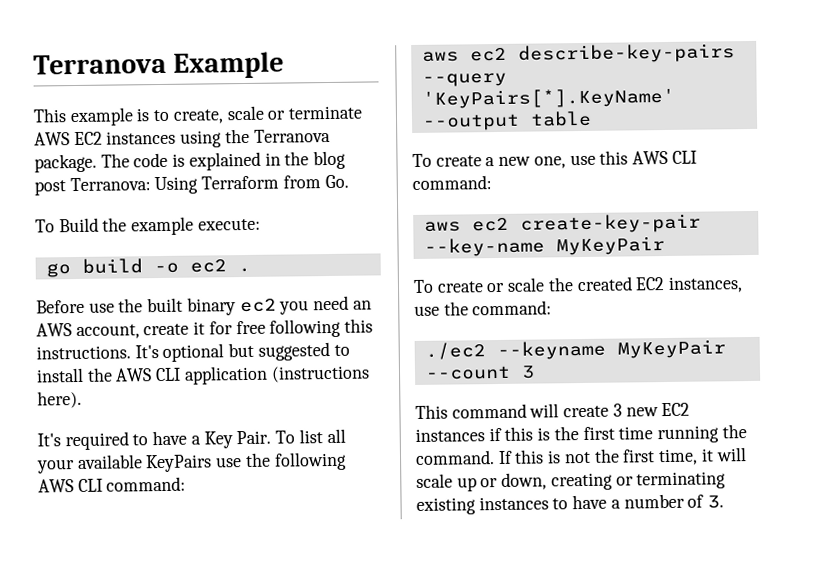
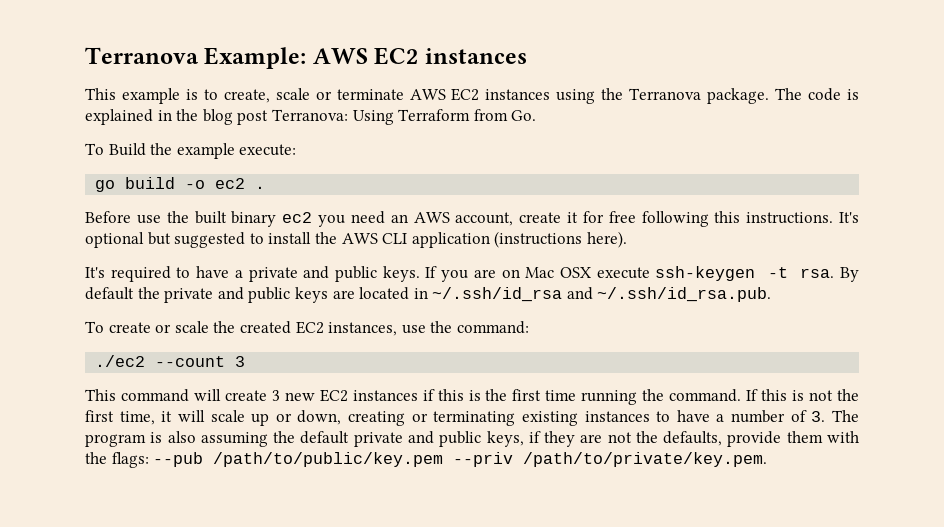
- Terranova Example
+ Terranova Example: AWS EC2 instances
- It's required to have a Key Pair. To list all your available KeyPairs use the following AWS CLI command:
- aws ec2 describe-key-pairs --query 'KeyPairs[*].KeyName' --output table
- To create a new one, use this AWS CLI command:
- aws ec2 create-key-pair --key-name MyKeyPair
+ It's required to have a private and public keys. If you are on Mac OSX execute ssh-keygen -t rsa. By default the private and public keys are located in ~/.ssh/id_rsa and ~/.ssh/id_rsa.pub.
- ./ec2 --keyname MyKeyPair --count 3
+ ./ec2 --count 3
- If this is not the first time, it will scale up or down, creating or terminating existing instances to have a number of 3.
+ If this is not the first time, it will scale up or down, creating or terminating existing instances to have a number of 3. The program is also assuming the default private and public keys, if they are not the defaults, provide them with the flags: --pub /path/to/public/key.pem --priv /path/to/private/key.pem.

